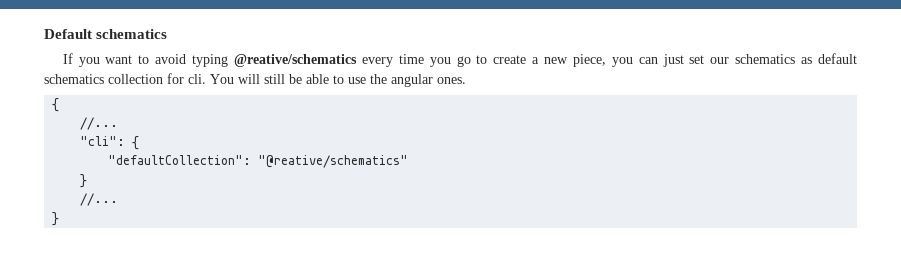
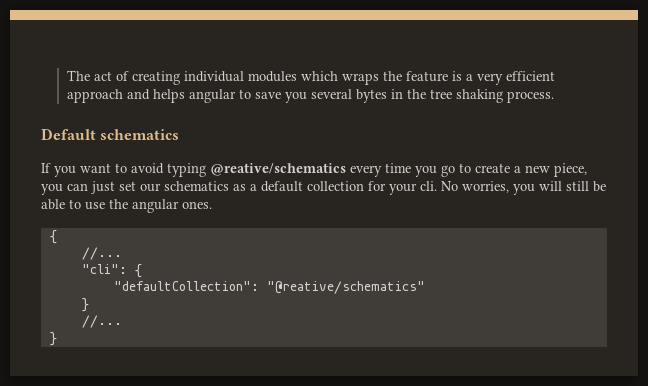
+ The act of creating individual modules which wraps the feature is a very efficient approach and helps angular to save you several bytes in the tree shaking process.
- If you want to avoid typing @reative/schematics every time you go to create a new piece, you can just set our schematics as default schematics collection for cli. You will still be able to use the angular ones.
+ If you want to avoid typing @reative/schematics every time you go to create a new piece, you can just set our schematics as a default collection for your cli. No worries, you will still be able to use the angular ones.

